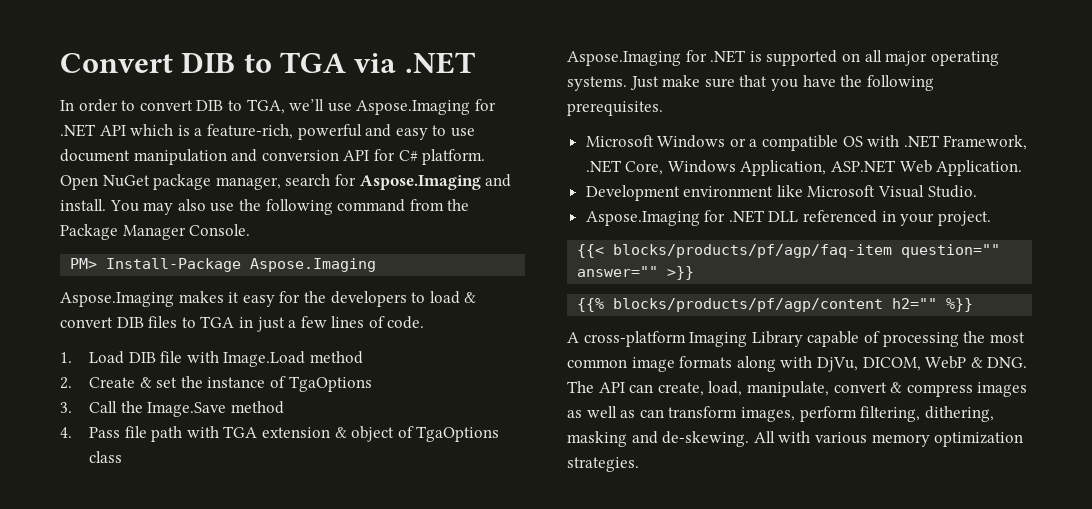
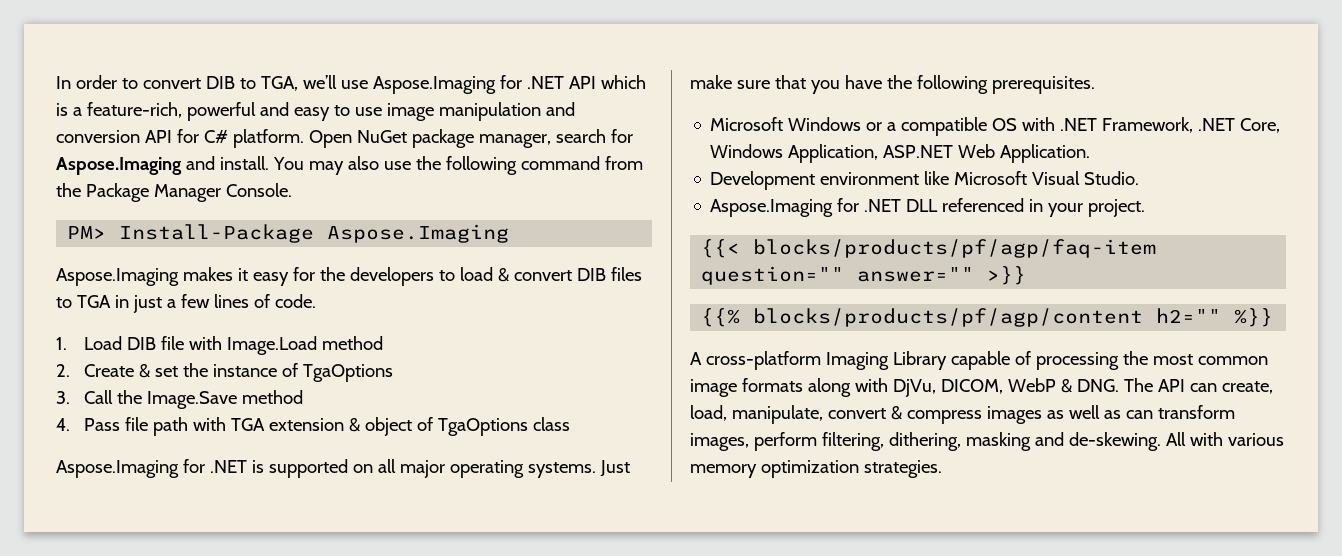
- Convert DIB to TGA via .NET
- In order to convert DIB to TGA, we’ll use Aspose.Imaging for .NET API which is a feature-rich, powerful and easy to use document manipulation and conversion API for C# platform.
+ In order to convert DIB to TGA, we’ll use Aspose.Imaging for .NET API which is a feature-rich, powerful and easy to use image manipulation and conversion API for C# platform.

